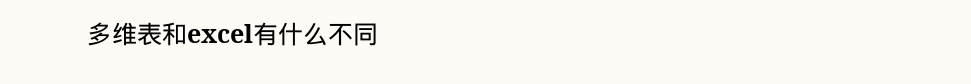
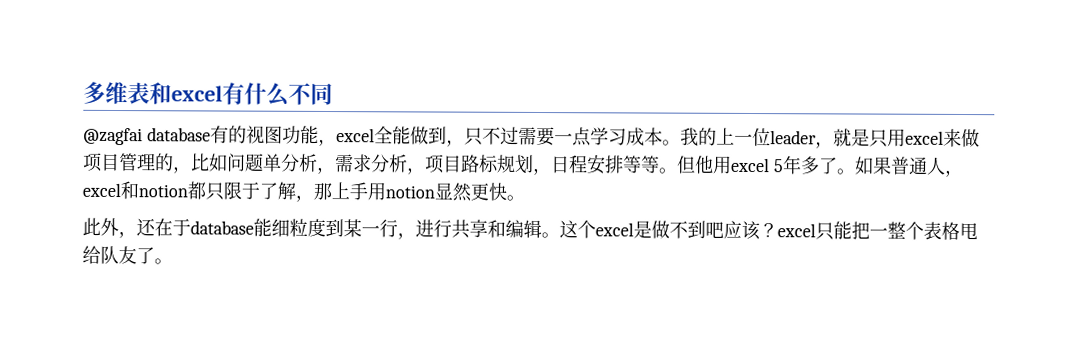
+ @zagfai database有的视图功能，excel全能做到，只不过需要一点学习成本。我的上一位leader，就是只用excel来做项目管理的，比如问题单分析，需求分析，项目路标规划，日程安排等等。但他用excel 5年多了。如果普通人，excel和notion都只限于了解，那上手用notion显然更快。
+ 此外，还在于database能细粒度到某一行，进行共享和编辑。这个excel是做不到吧应该？excel只能把一整个表格甩给队友了。

